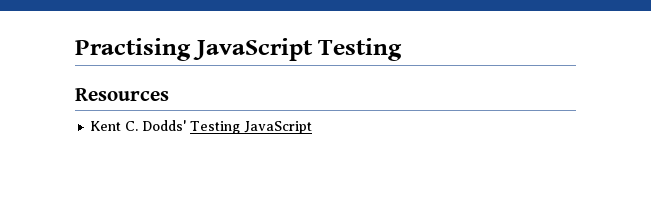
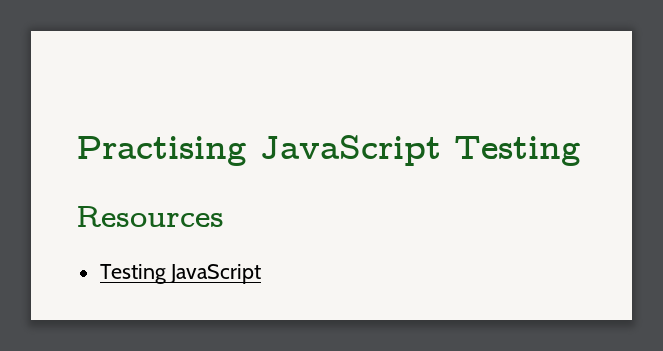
- Kent C. Dodds' Testing JavaScript
+ Testing JavaScript

